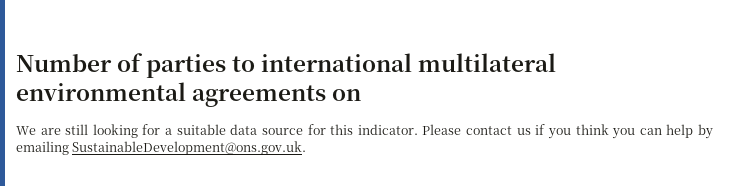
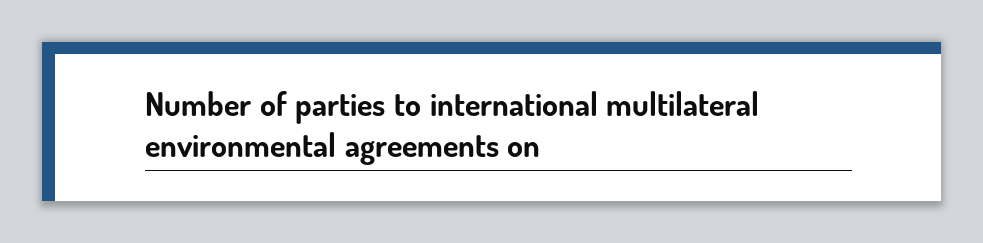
- We are still looking for a suitable data source for this indicator. Please contact us if you think you can help by emailing SustainableDevelopment@ons.gov.uk.

